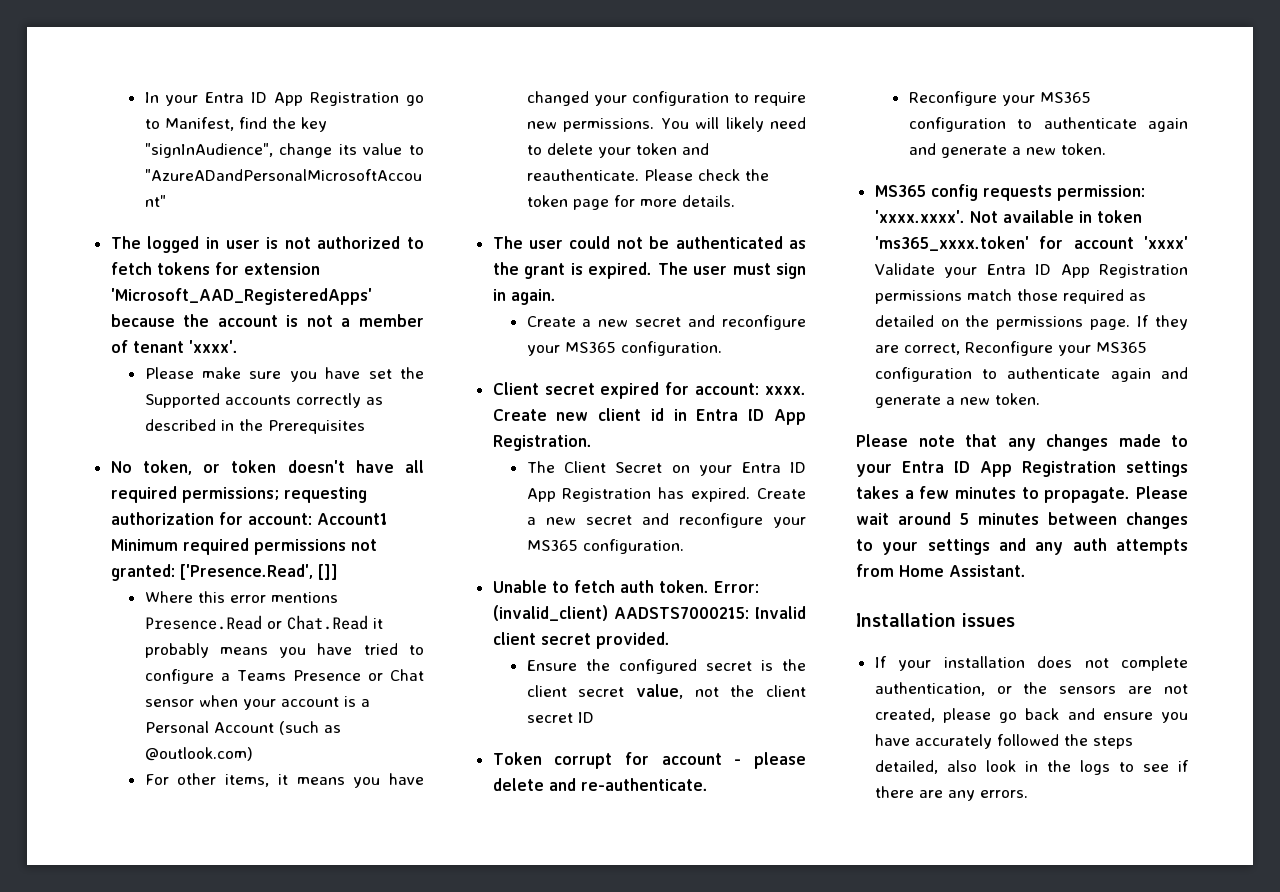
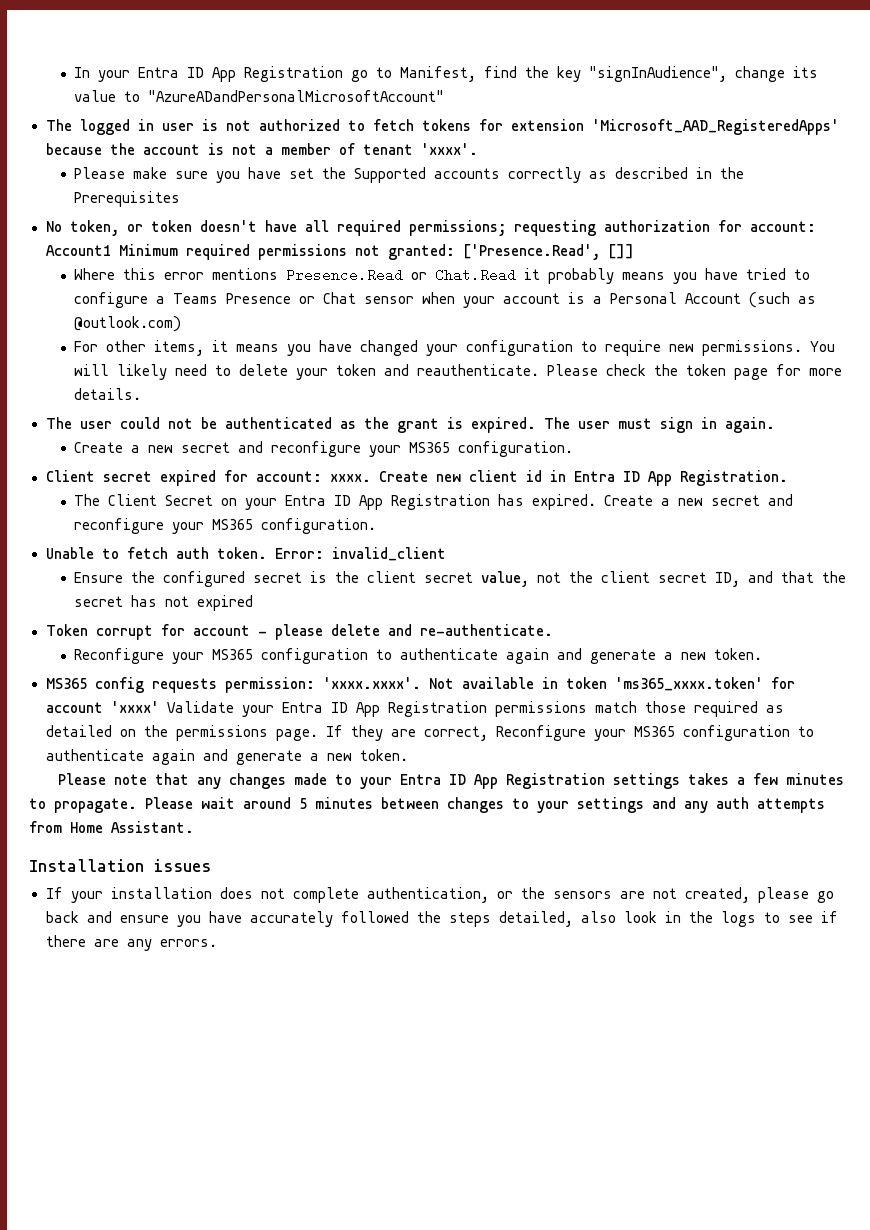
- Error: (invalid_client) AADSTS7000215: Invalid client secret provided.
+ Error: invalid_client
- Ensure the configured secret is the client secret value, not the client secret ID
+ Ensure the configured secret is the client secret value, not the client secret ID, and that the secret has not expired

